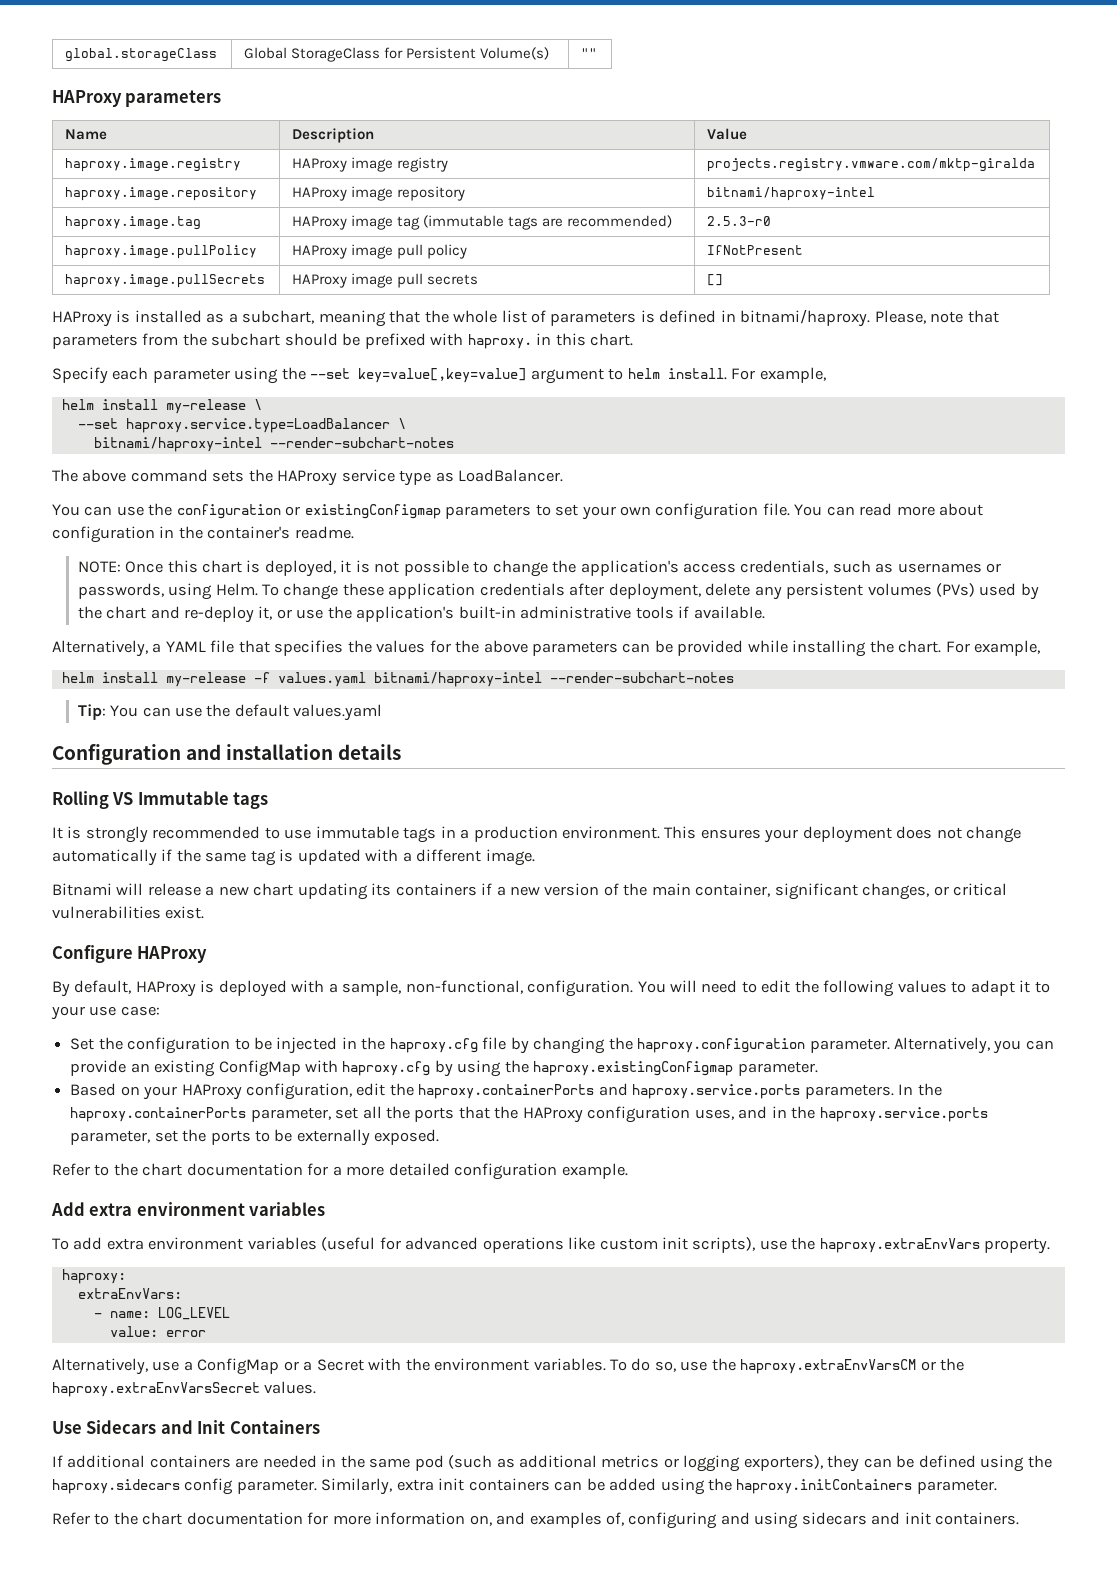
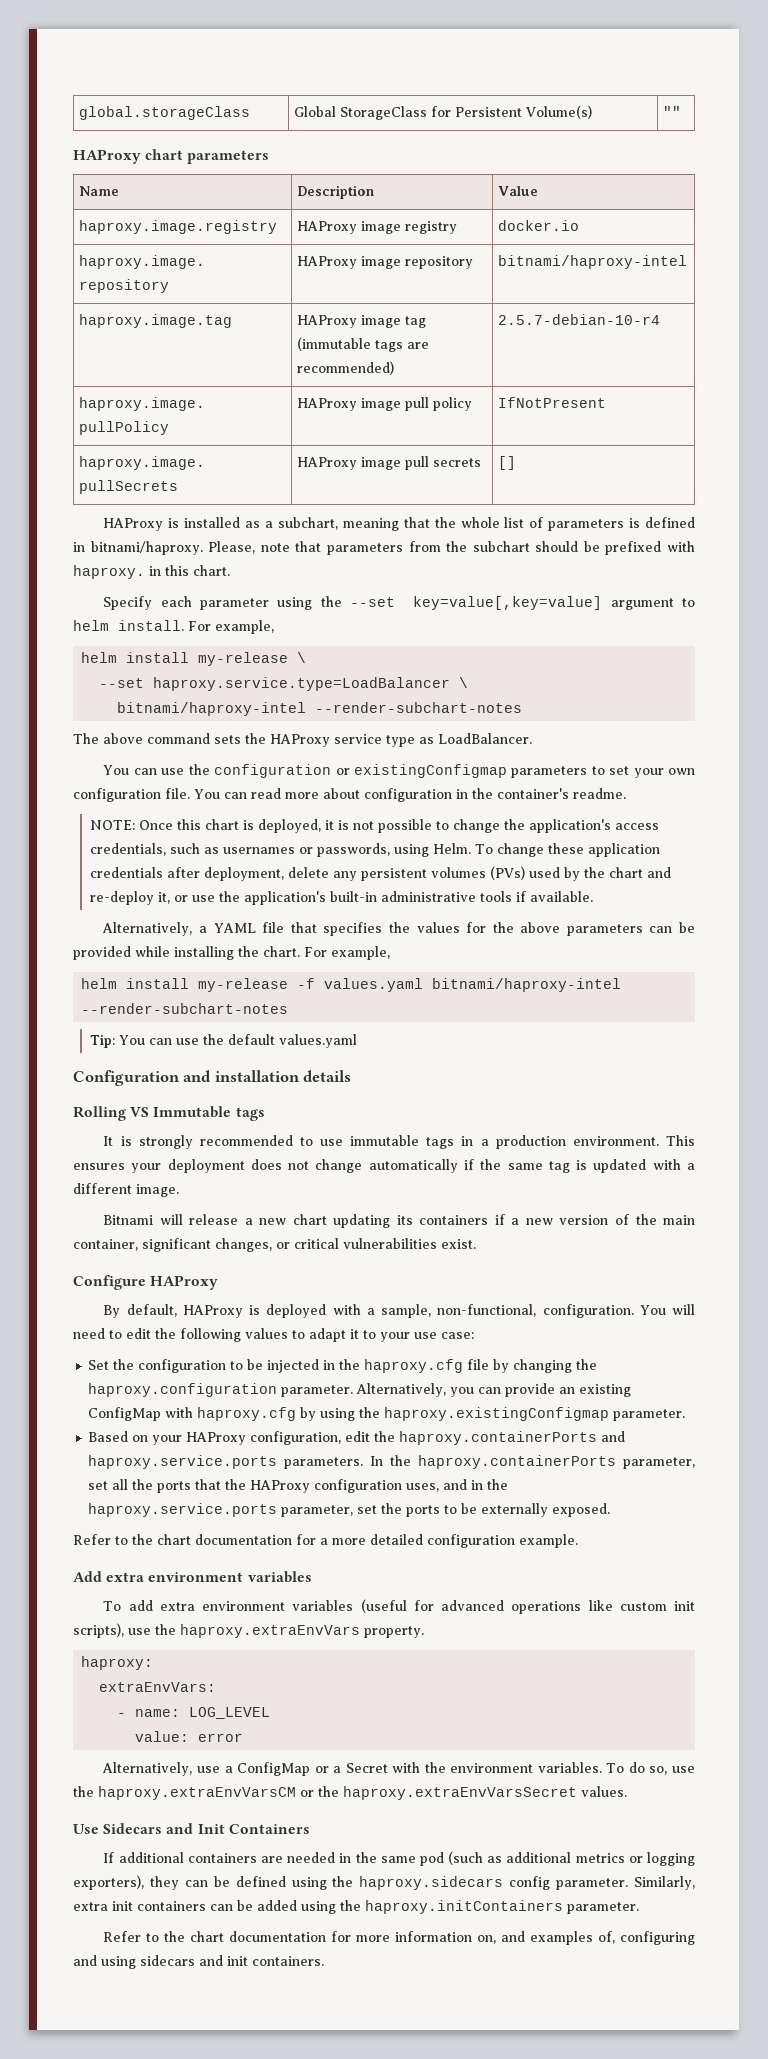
- HAProxy parameters
+ HAProxy chart parameters
- haproxy.image.registry | HAProxy image registry | projects.registry.vmware.com/mktp-giralda
+ haproxy.image.registry | HAProxy image registry | docker.io
- haproxy.image.tag | HAProxy image tag (immutable tags are recommended) | 2.5.3-r0
+ haproxy.image.tag | HAProxy image tag (immutable tags are recommended) | 2.5.7-debian-10-r4

